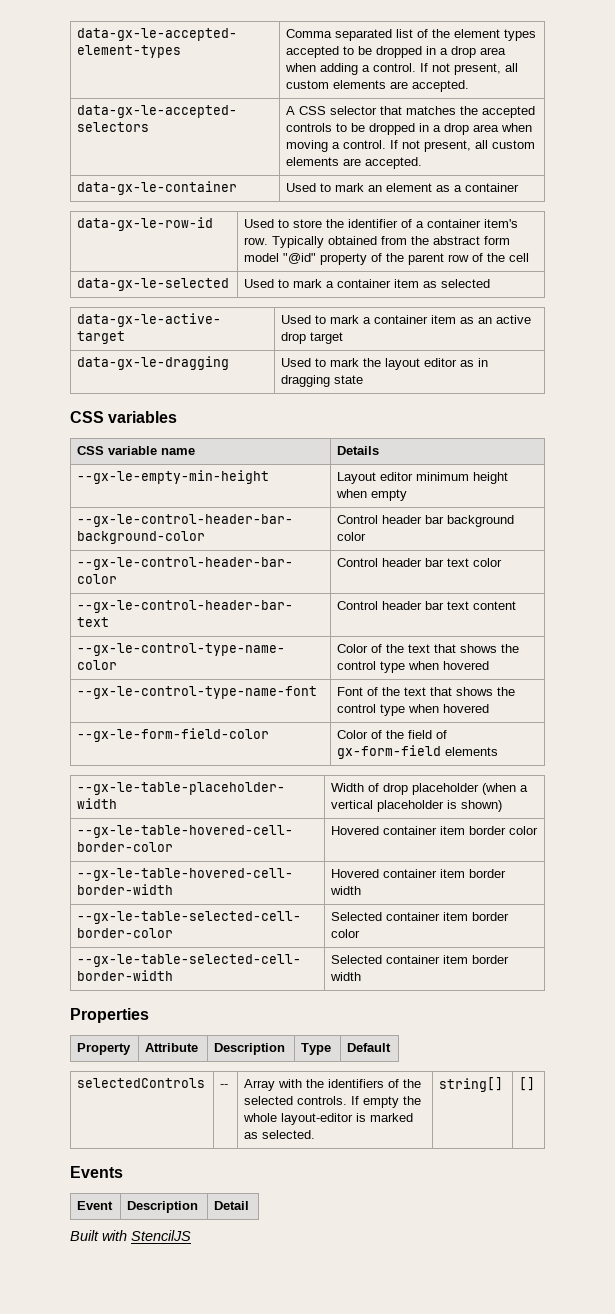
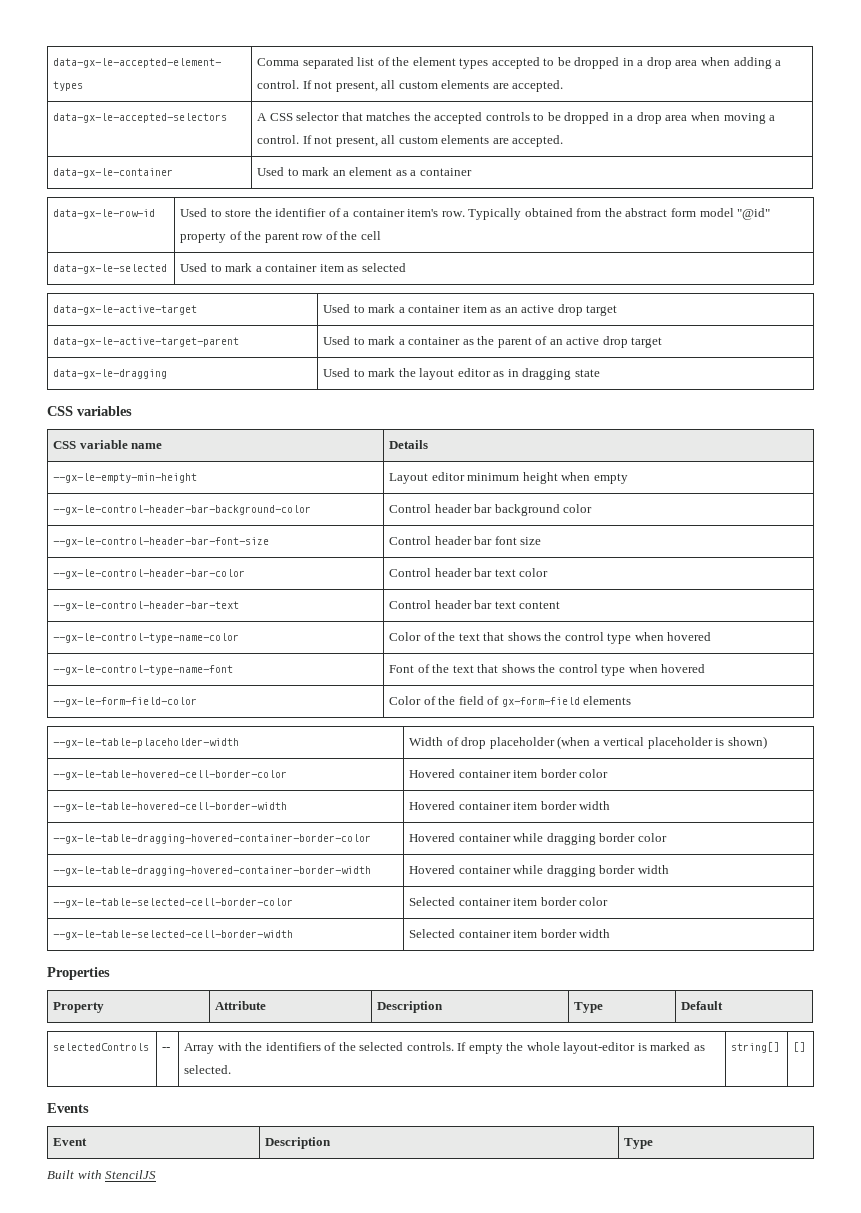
+ data-gx-le-active-target-parent | Used to mark a container as the parent of an active drop target
+ --gx-le-control-header-bar-font-size | Control header bar font size
+ --gx-le-table-dragging-hovered-container-border-color | Hovered container while dragging border color
+ --gx-le-table-dragging-hovered-container-border-width | Hovered container while dragging border width
- Event | Description | Detail
+ Event | Description | Type

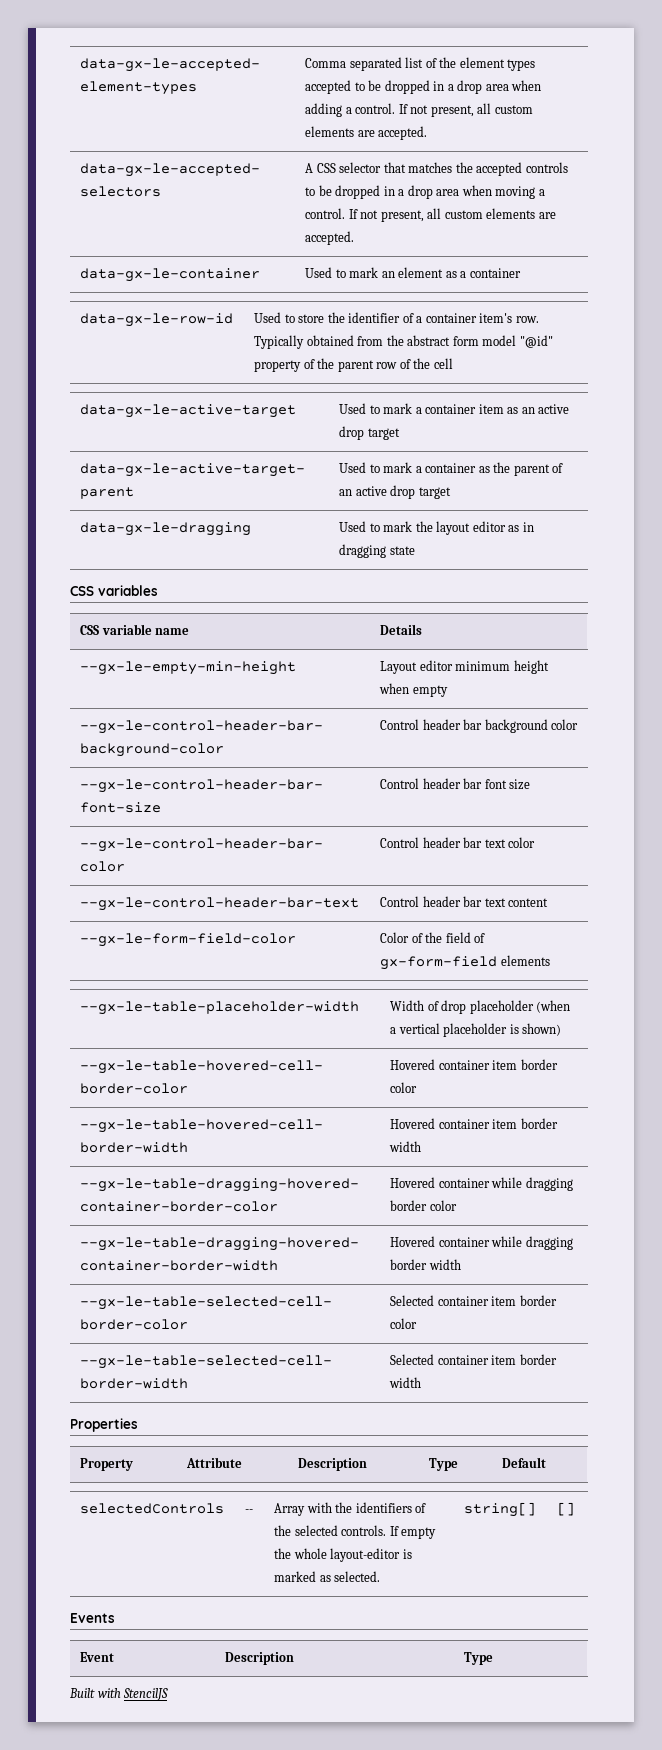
- data-gx-le-selected | Used to mark a container item as selected
- --gx-le-control-type-name-color | Color of the text that shows the control type when hovered
- --gx-le-control-type-name-font | Font of the text that shows the control type when hovered

